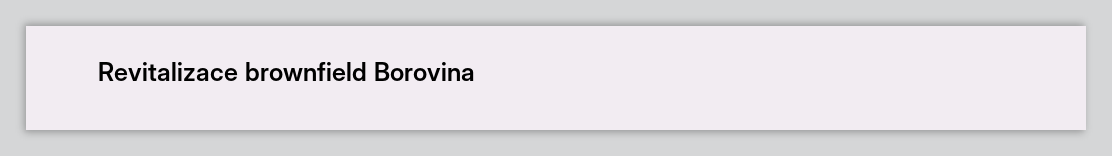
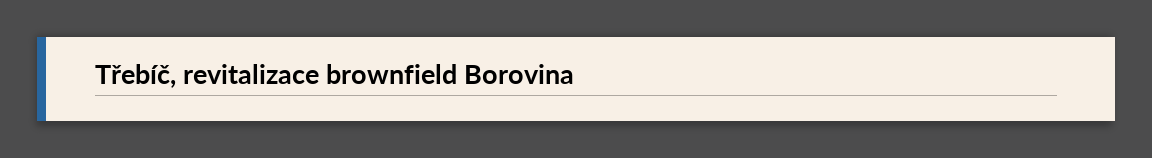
- Revitalizace brownfield Borovina
+ Třebíč, revitalizace brownfield Borovina

